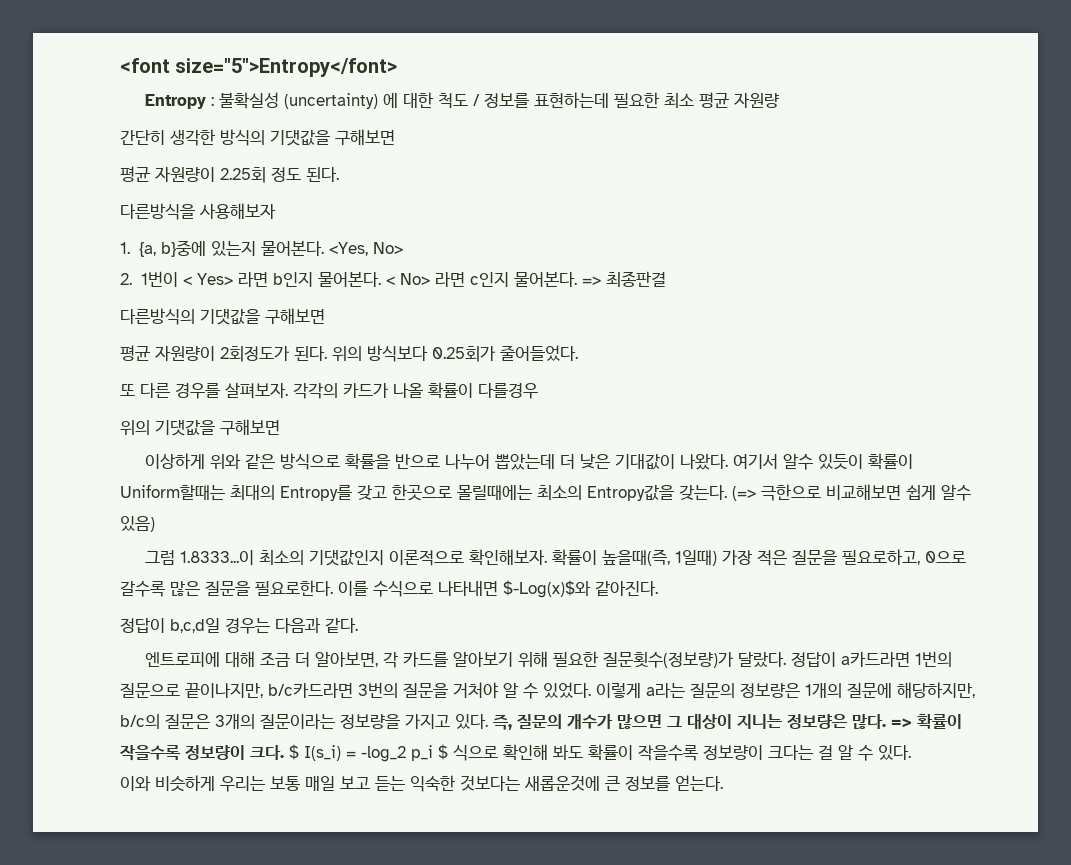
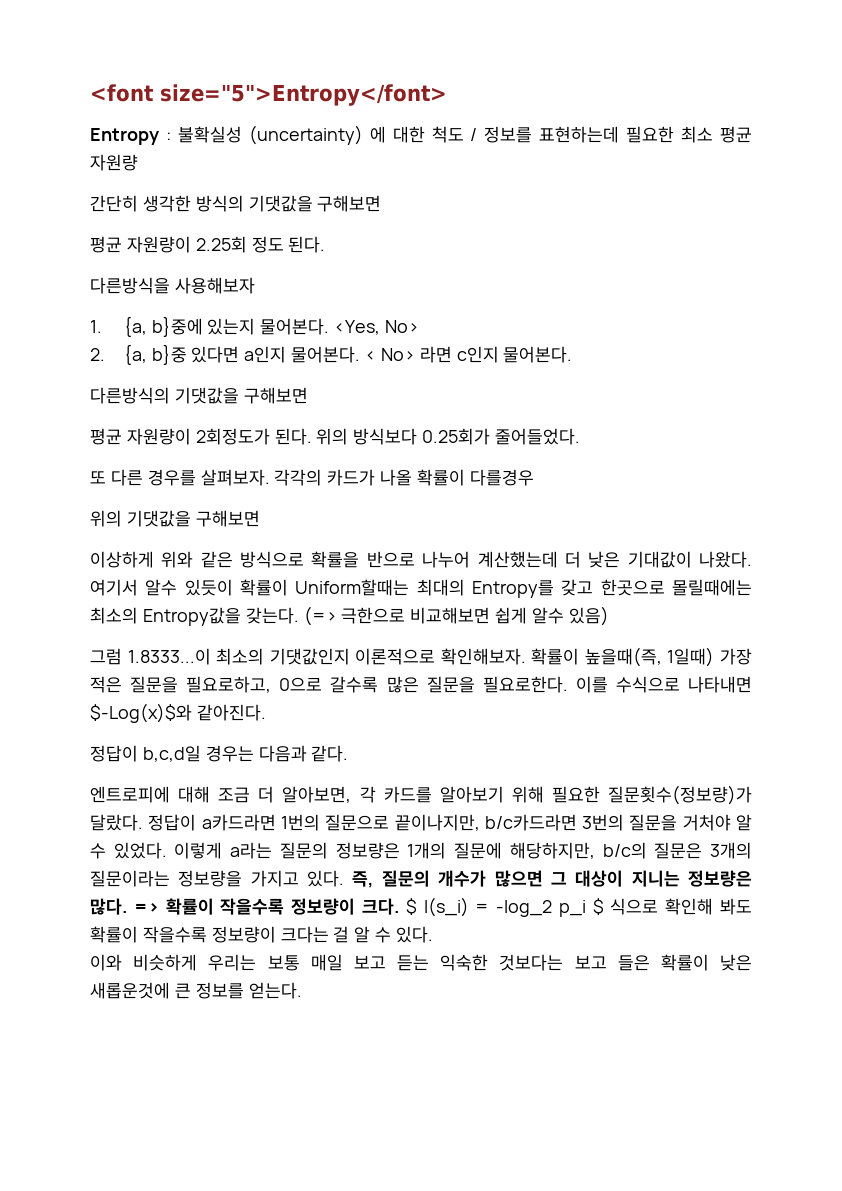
- 2. 1번이 < Yes> 라면 b인지 물어본다.
+ 2. {a, b}중 있다면 a인지 물어본다.
- => 최종판결
- 이상하게 위와 같은 방식으로 확률을 반으로 나누어 뽑았는데 더 낮은 기대값이 나왔다.
+ 이상하게 위와 같은 방식으로 확률을 반으로 나누어 계산했는데 더 낮은 기대값이 나왔다.
- 이와 비슷하게 우리는 보통 매일 보고 듣는 익숙한 것보다는 새롭운것에 큰 정보를 얻는다.
+ 이와 비슷하게 우리는 보통 매일 보고 듣는 익숙한 것보다는 보고 들은 확률이 낮은 새롭운것에 큰 정보를 얻는다.

